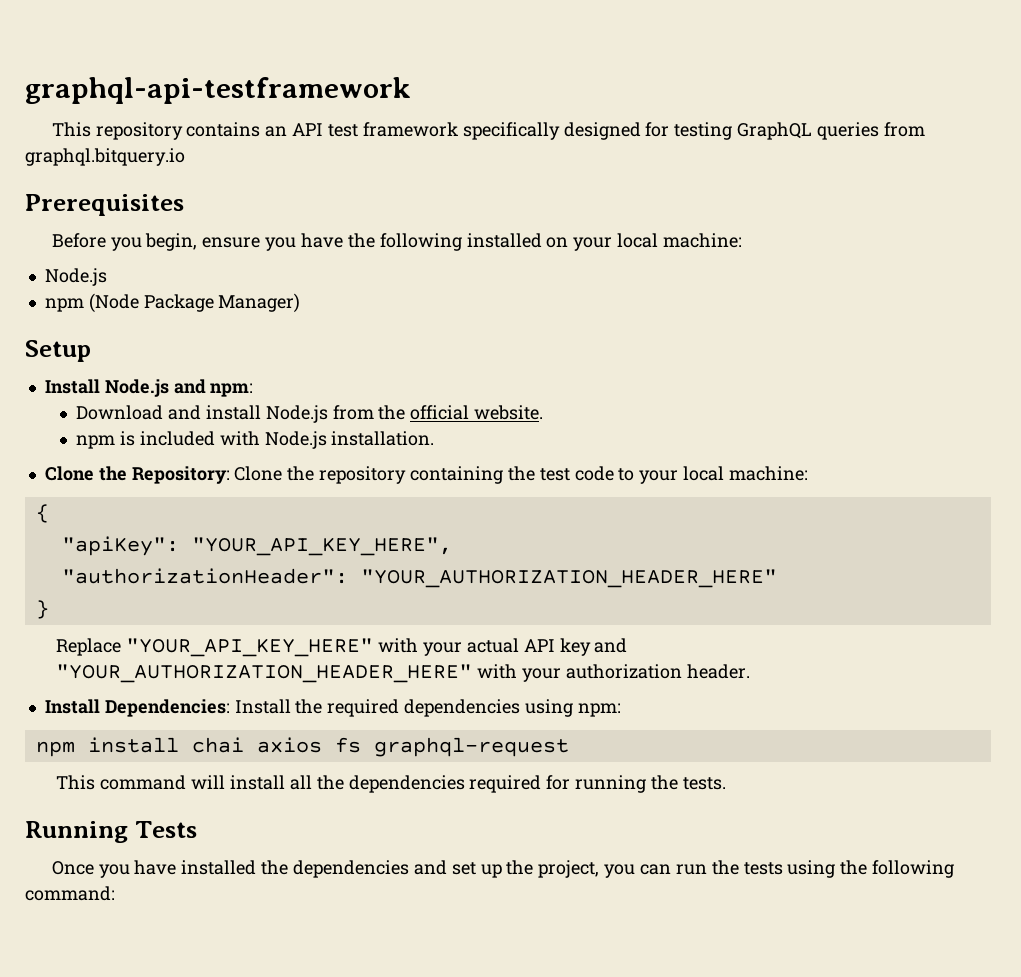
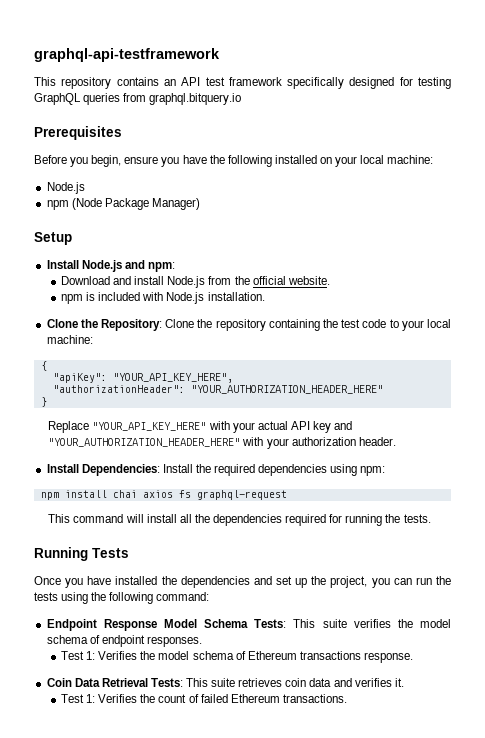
+ Endpoint Response Model Schema Tests: This suite verifies the model schema of endpoint responses.
+ Test 1: Verifies the model schema of Ethereum transactions response.
+ Coin Data Retrieval Tests: This suite retrieves coin data and verifies it.
+ Test 1: Verifies the count of failed Ethereum transactions.

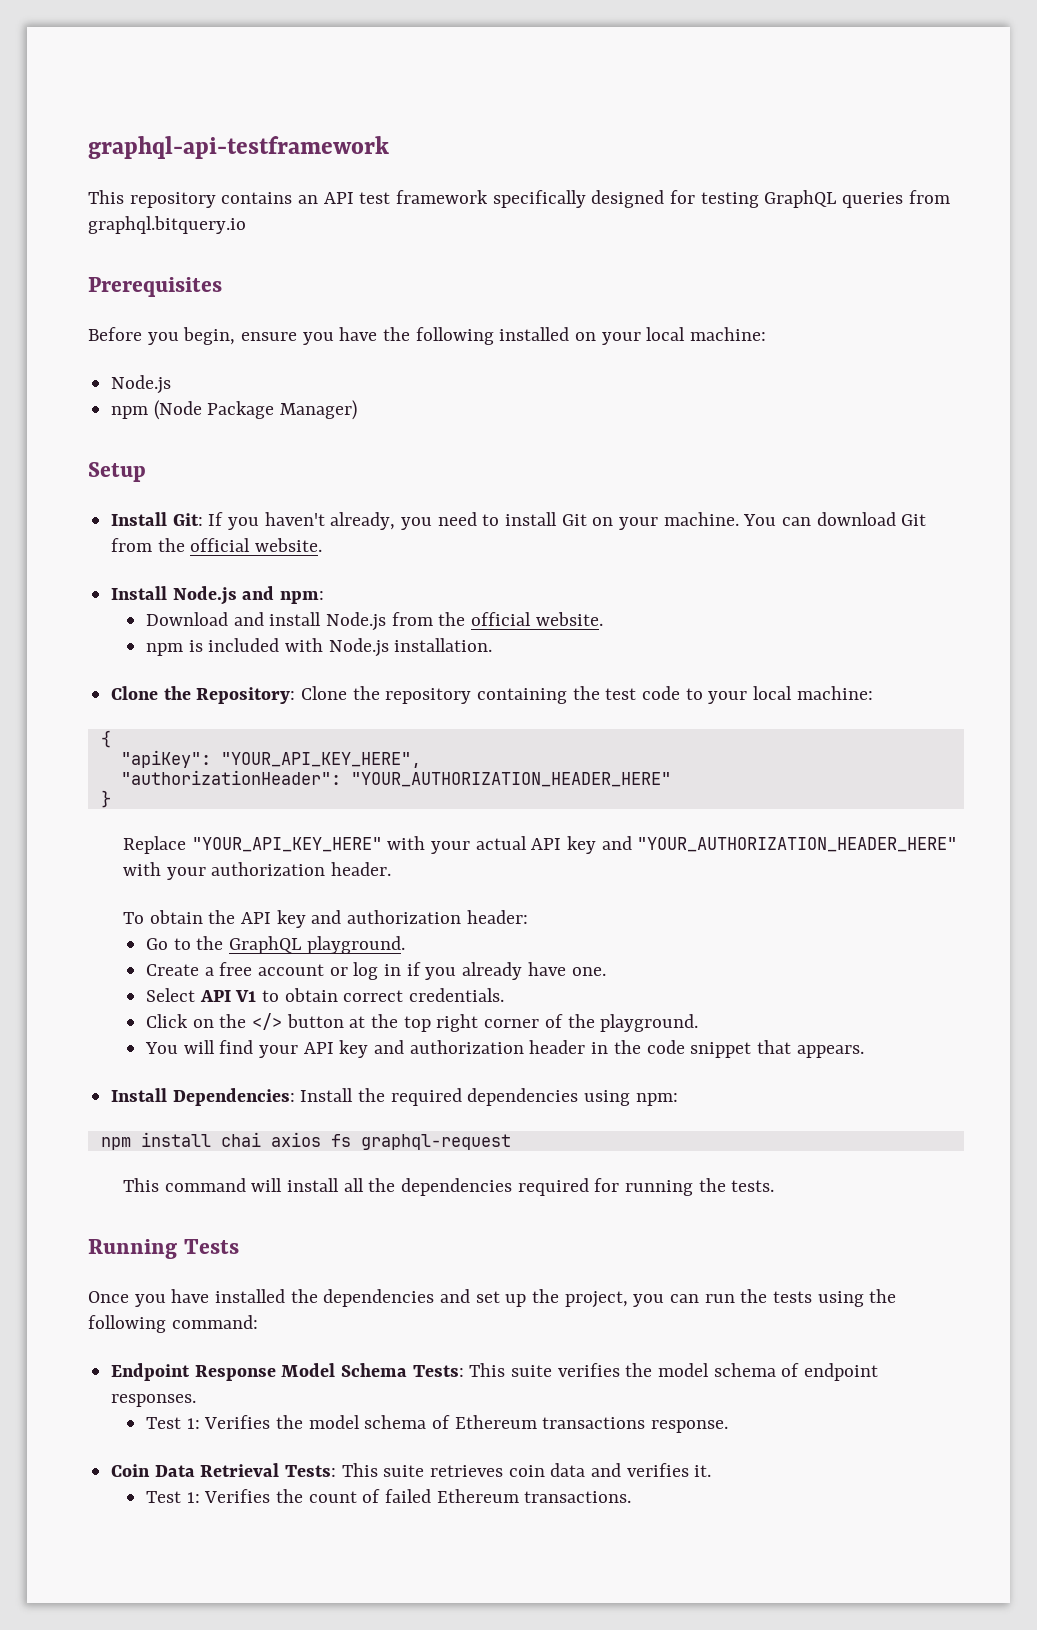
+ Install Git: If you haven't already, you need to install Git on your machine. You can download Git from the official website.
+ To obtain the API key and authorization header:
+ Go to the GraphQL playground.
+ Create a free account or log in if you already have one.
+ Select API V1 to obtain correct credentials.
+ Click on the </> button at the top right corner of the playground.
+ You will find your API key and authorization header in the code snippet that appears.

